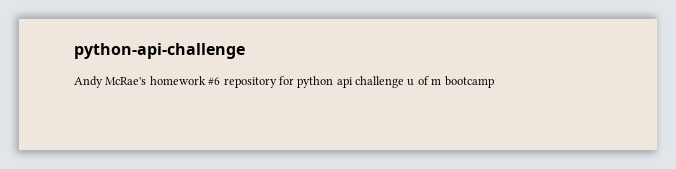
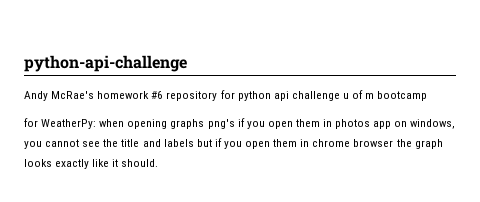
+ for WeatherPy: when opening graphs png's if you open them in photos app on windows, you cannot see the title and labels but if you open them in chrome browser the graph looks exactly like it should.

